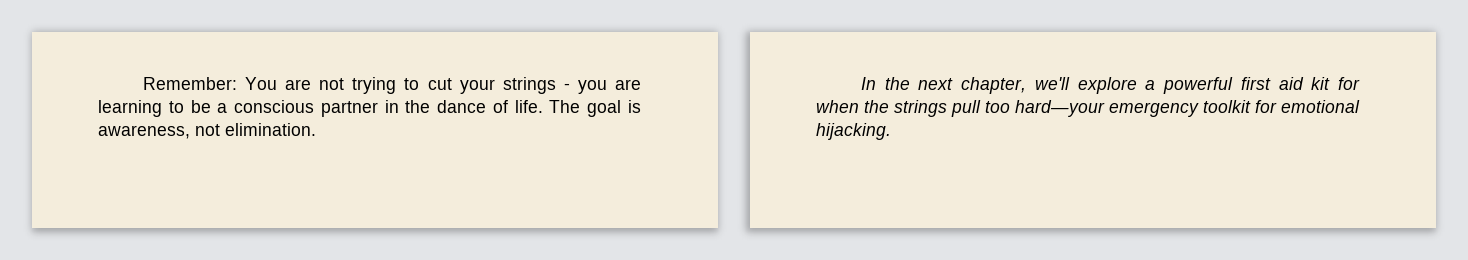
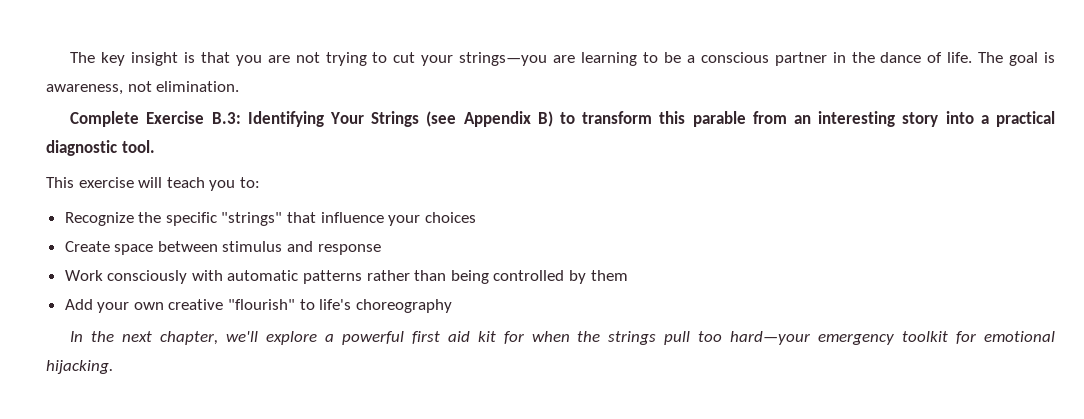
- Remember: You are not trying to cut your strings - you are learning to be a conscious partner in the dance of life.
+ The key insight is that you are not trying to cut your strings—you are learning to be a conscious partner in the dance of life.
+ Complete Exercise B.3: Identifying Your Strings (see Appendix B) to transform this parable from an interesting story into a practical diagnostic tool.
+ This exercise will teach you to:
+ Recognize the specific "strings" that influence your choices
+ Create space between stimulus and response
+ Work consciously with automatic patterns rather than being controlled by them
+ Add your own creative "flourish" to life's choreography

